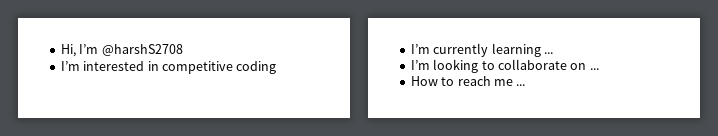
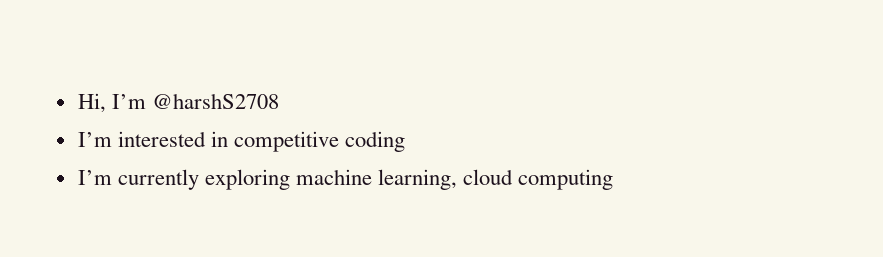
- I’m currently learning ...
- I’m looking to collaborate on ...
- How to reach me ...
+ I’m currently exploring machine learning, cloud computing

